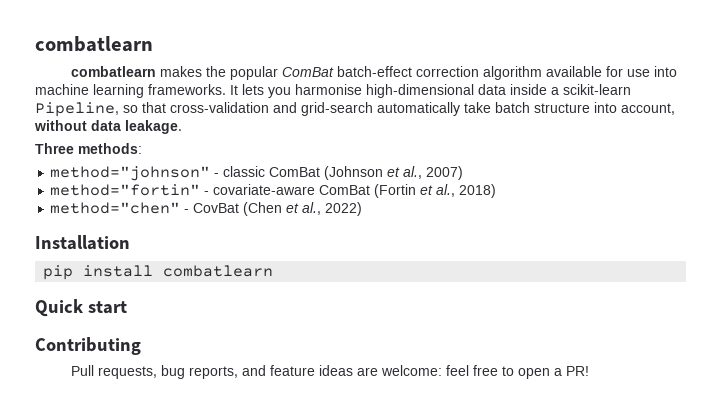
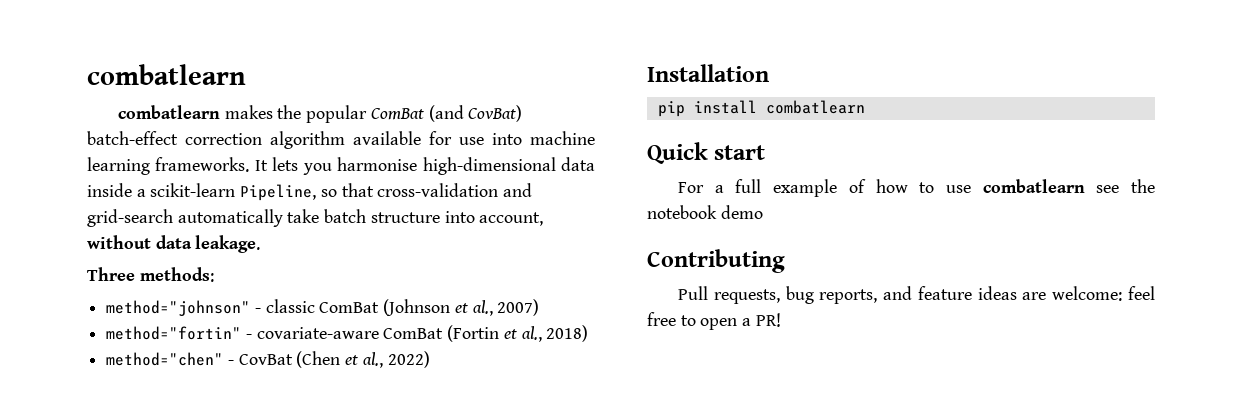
- combatlearn makes the popular ComBat batch-effect correction algorithm available for use into machine learning frameworks.
+ combatlearn makes the popular ComBat (and CovBat) batch-effect correction algorithm available for use into machine learning frameworks.
+ For a full example of how to use combatlearn see the notebook demo

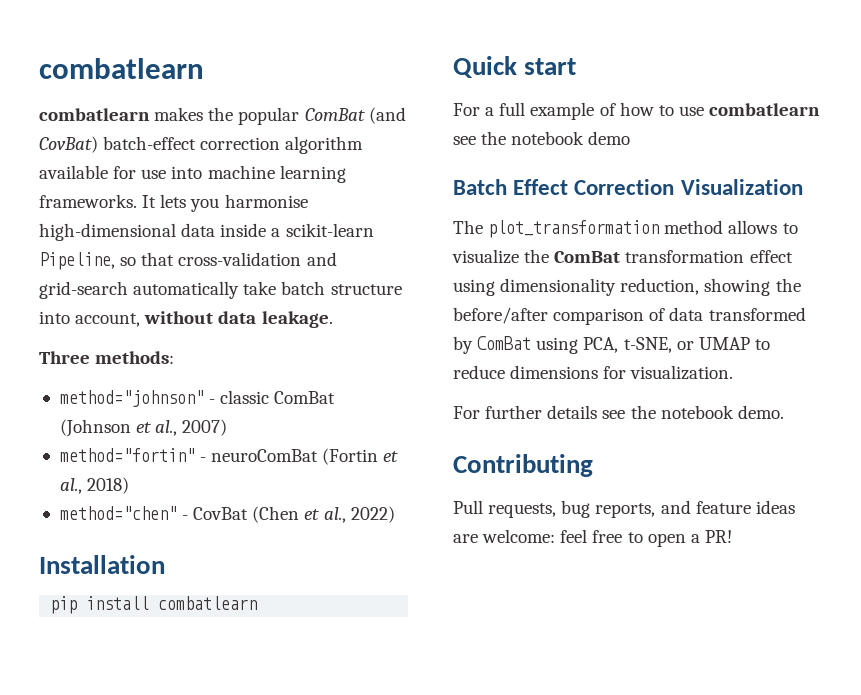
- method="fortin" - covariate-aware ComBat (Fortin et al., 2018)
+ method="fortin" - neuroComBat (Fortin et al., 2018)
+ Batch Effect Correction Visualization
+ The plot_transformation method allows to visualize the ComBat transformation effect using dimensionality reduction, showing the before/after comparison of data transformed by ComBat using PCA, t-SNE, or UMAP to reduce dimensions for visualization.
+ For further details see the notebook demo.

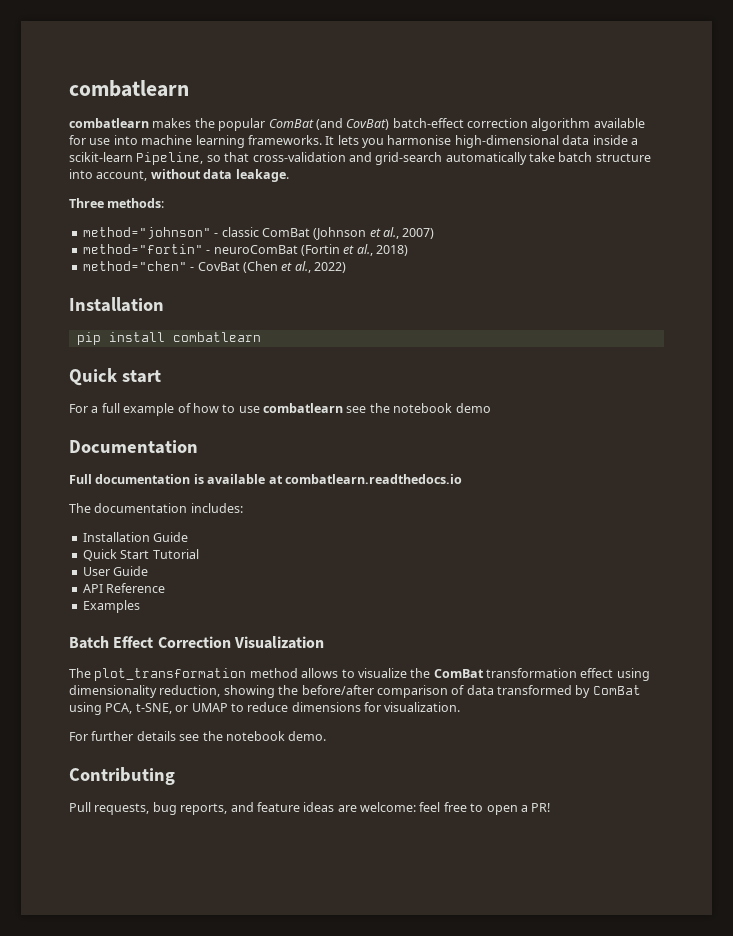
+ Documentation
+ Full documentation is available at combatlearn.readthedocs.io
+ The documentation includes:
+ Installation Guide
+ Quick Start Tutorial
+ User Guide
+ API Reference
+ Examples

